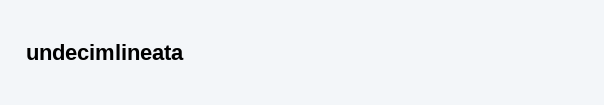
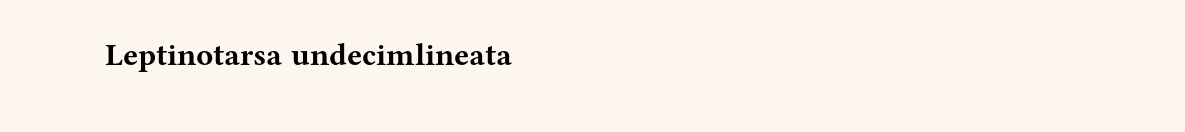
- undecimlineata
+ Leptinotarsa undecimlineata

